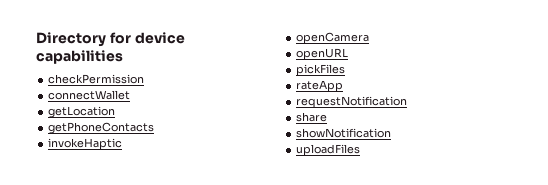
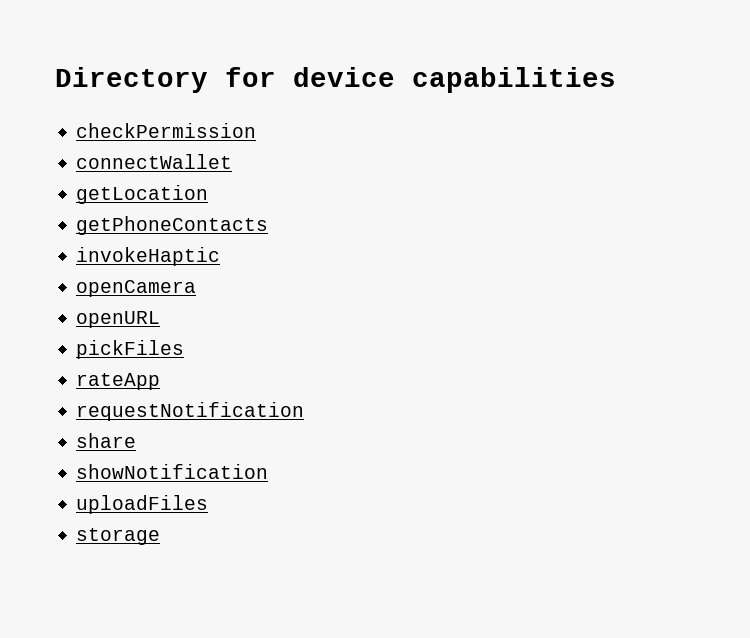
+ storage

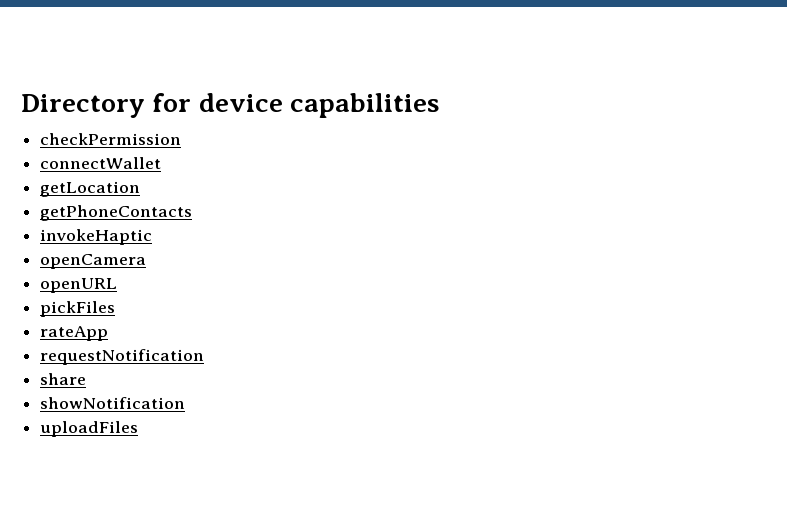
- storage

